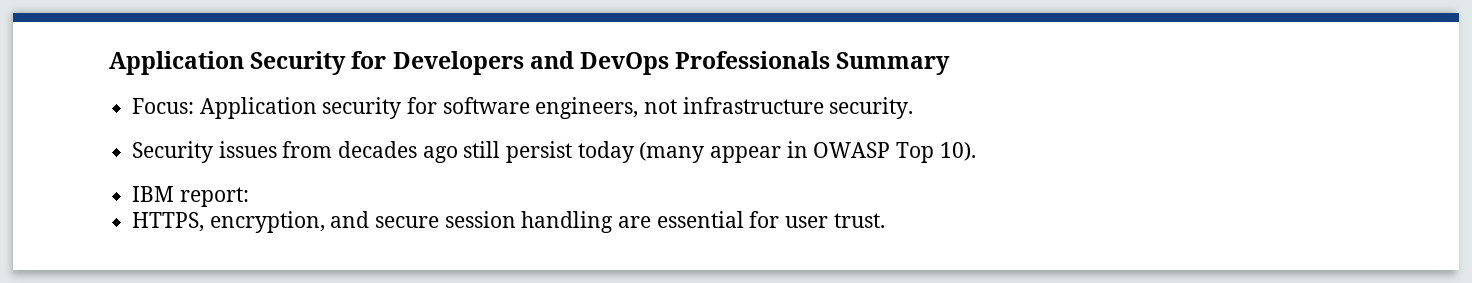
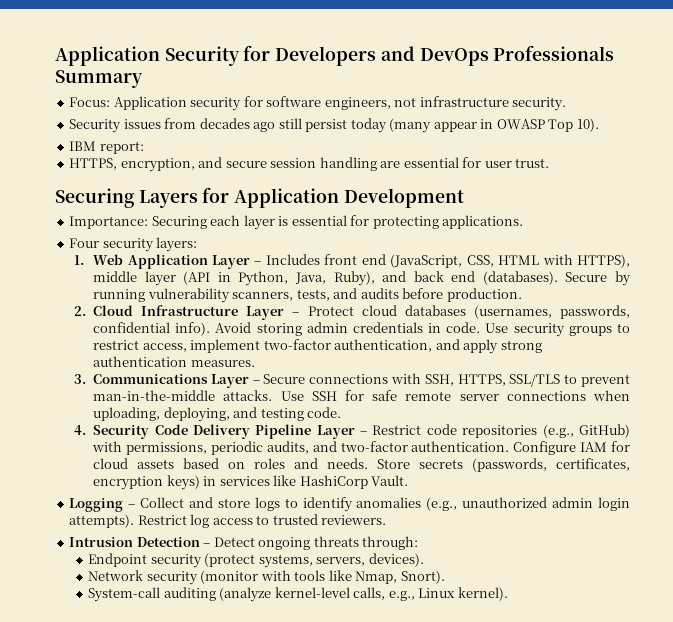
+ Securing Layers for Application Development
+ Importance: Securing each layer is essential for protecting applications.
+ Four security layers:
+ 1. Web Application Layer – Includes front end (JavaScript, CSS, HTML with HTTPS), middle layer (API in Python, Java, Ruby), and back end (databases). Secure by running vulnerability scanners, tests, and audits before production.
+ 2. Cloud Infrastructure Layer – Protect cloud databases (usernames, passwords, confidential info). Avoid storing admin credentials in code. Use security groups to restrict access, implement two-factor authentication, and apply strong authentication measures.
+ 3. Communications Layer – Secure connections with SSH, HTTPS, SSL/TLS to prevent man-in-the-middle attacks. Use SSH for safe remote server connections when uploading, deploying, and testing code.
+ 4. Security Code Delivery Pipeline Layer – Restrict code repositories (e.g., GitHub) with permissions, periodic audits, and two-factor authentication. Configure IAM for cloud assets based on roles and needs. Store secrets (passwords, certificates, encryption keys) in services like HashiCorp Vault.
+ Logging – Collect and store logs to identify anomalies (e.g., unauthorized admin login attempts). Restrict log access to trusted reviewers.
+ Intrusion Detection – Detect ongoing threats through:
+ Endpoint security (protect systems, servers, devices).
+ Network security (monitor with tools like Nmap, Snort).
+ System-call auditing (analyze kernel-level calls, e.g., Linux kernel).

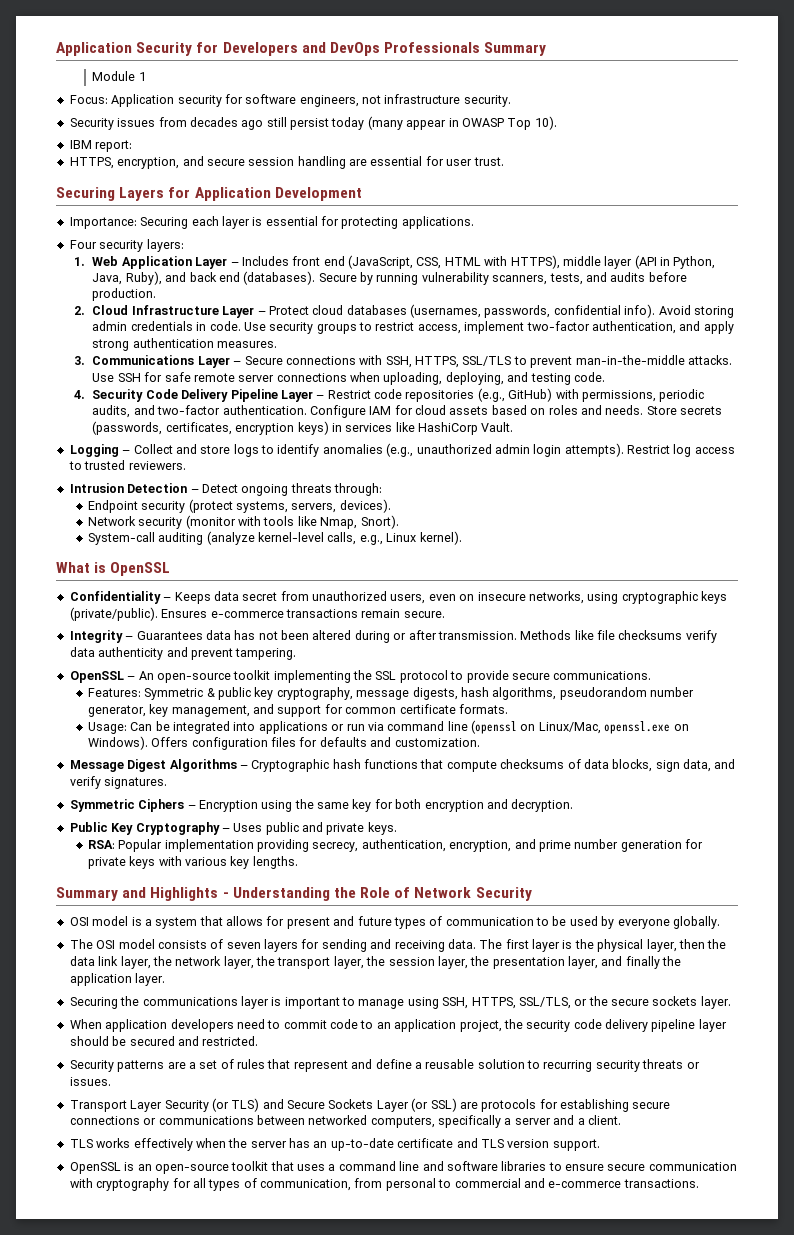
+ Module 1
+ What is OpenSSL
+ Confidentiality – Keeps data secret from unauthorized users, even on insecure networks, using cryptographic keys (private/public). Ensures e-commerce transactions remain secure.
+ Integrity – Guarantees data has not been altered during or after transmission. Methods like file checksums verify data authenticity and prevent tampering.
+ OpenSSL – An open-source toolkit implementing the SSL protocol to provide secure communications.
+ Features: Symmetric & public key cryptography, message digests, hash algorithms, pseudorandom number generator, key management, and support for common certificate formats.
+ Usage: Can be integrated into applications or run via command line (openssl on Linux/Mac, openssl.exe on Windows). Offers configuration files for defaults and customization.
+ Message Digest Algorithms – Cryptographic hash functions that compute checksums of data blocks, sign data, and verify signatures.
+ Symmetric Ciphers – Encryption using the same key for both encryption and decryption.
+ Public Key Cryptography – Uses public and private keys.
+ RSA: Popular implementation providing secrecy, authentication, encryption, and prime number generation for private keys with various key lengths.
+ Summary and Highlights - Understanding the Role of Network Security
+ OSI model is a system that allows for present and future types of communication to be used by everyone globally.
+ The OSI model consists of seven layers for sending and receiving data. The first layer is the physical layer, then the data link layer, the network layer, the transport layer, the session layer, the presentation layer, and finally the application layer.
+ Securing the communications layer is important to manage using SSH, HTTPS, SSL/TLS, or the secure sockets layer.
+ When application developers need to commit code to an application project, the security code delivery pipeline layer should be secured and restricted.
+ Security patterns are a set of rules that represent and define a reusable solution to recurring security threats or issues.
+ Transport Layer Security (or TLS) and Secure Sockets Layer (or SSL) are protocols for establishing secure connections or communications between networked computers, specifically a server and a client.
+ TLS works effectively when the server has an up-to-date certificate and TLS version support.
+ OpenSSL is an open-source toolkit that uses a command line and software libraries to ensure secure communication with cryptography for all types of communication, from personal to commercial and e-commerce transactions.

